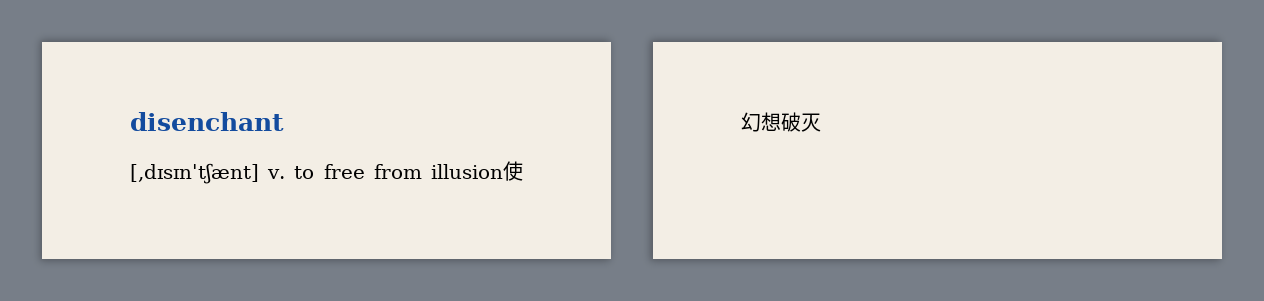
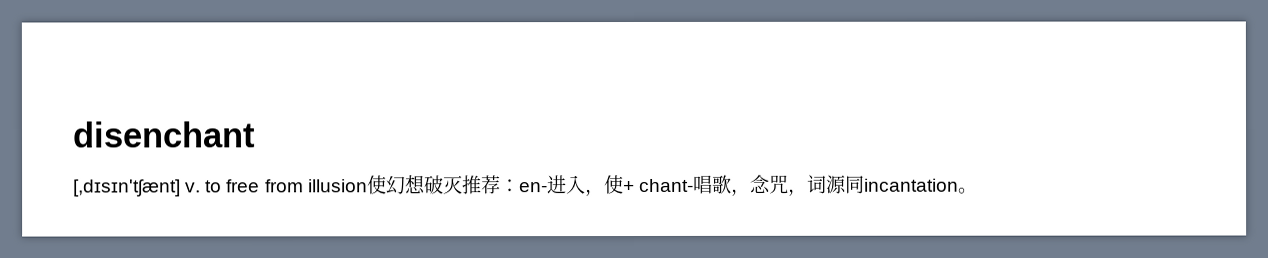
- [,dɪsɪn'tʃænt] v. to free from illusion使幻想破灭
+ [,dɪsɪn'tʃænt] v. to free from illusion使幻想破灭推荐：en-进入，使+ chant-唱歌，念咒，词源同incantation。

